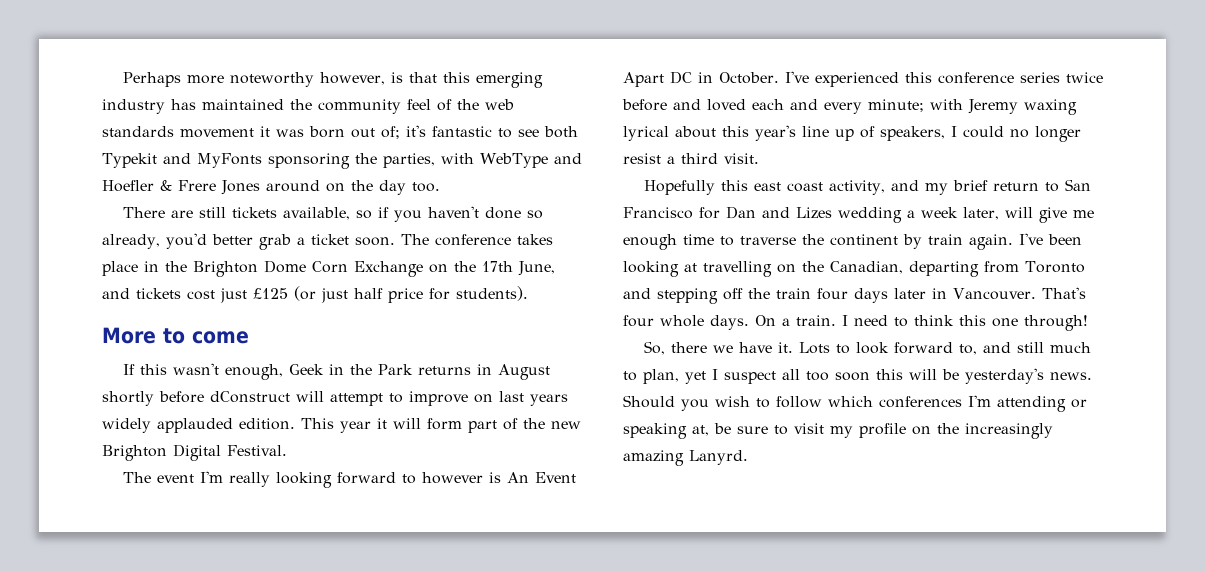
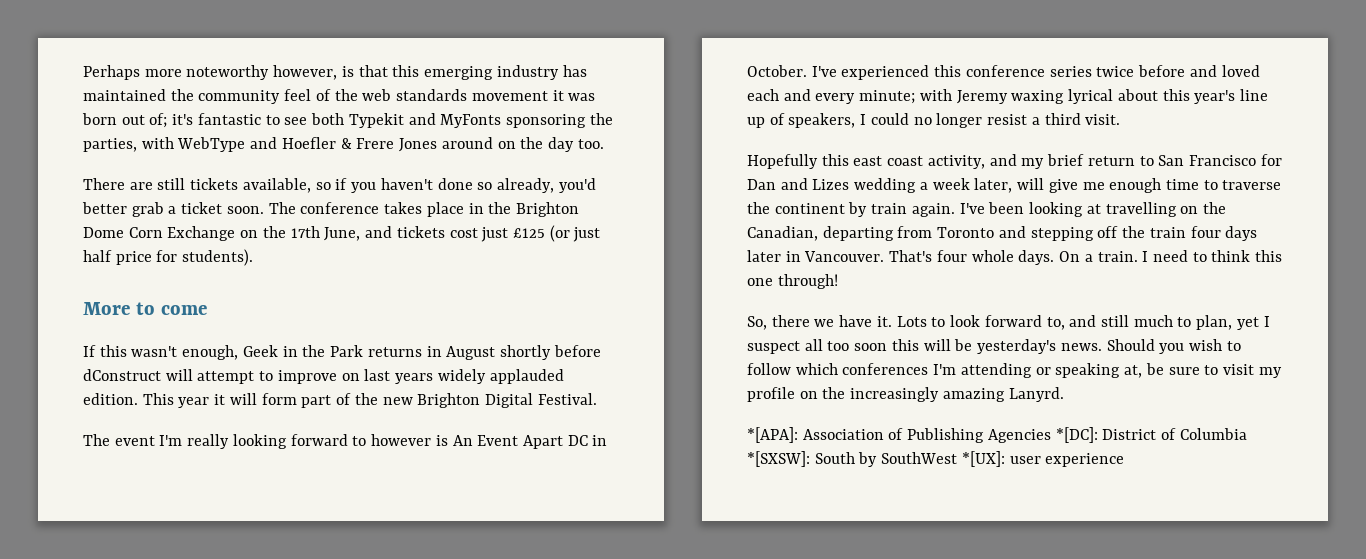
+ *[APA]: Association of Publishing Agencies *[DC]: District of Columbia *[SXSW]: South by SouthWest *[UX]: user experience

